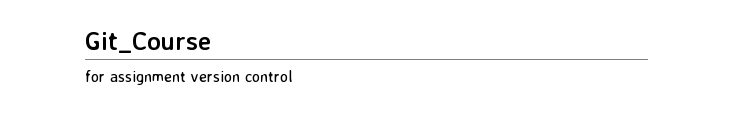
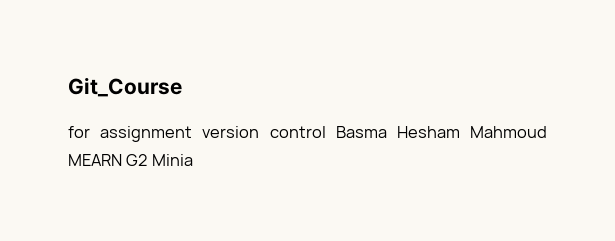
- for assignment version control
+ for assignment version control Basma Hesham Mahmoud MEARN G2 Minia

